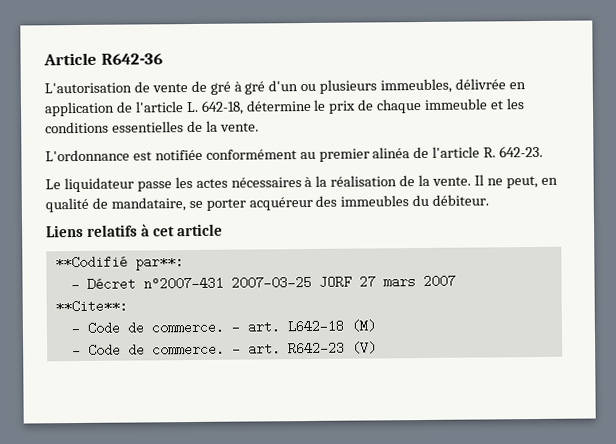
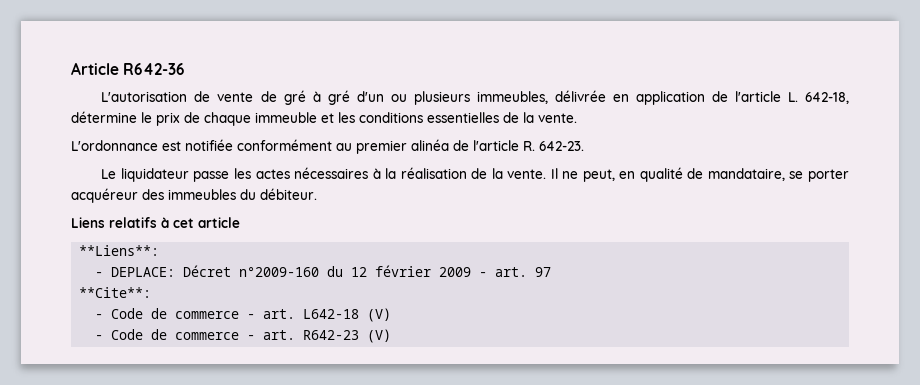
- **Codifié par**:
- - Décret n°2007-431 2007-03-25 JORF 27 mars 2007
+ **Liens**:
+ - DEPLACE: Décret n°2009-160 du 12 février 2009 - art. 97
- - Code de commerce. - art. L642-18 (M)
- - Code de commerce. - art. R642-23 (V)
+ - Code de commerce - art. L642-18 (V)
+ - Code de commerce - art. R642-23 (V)

